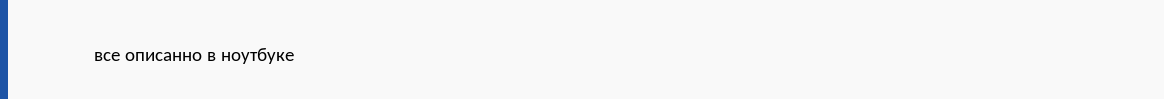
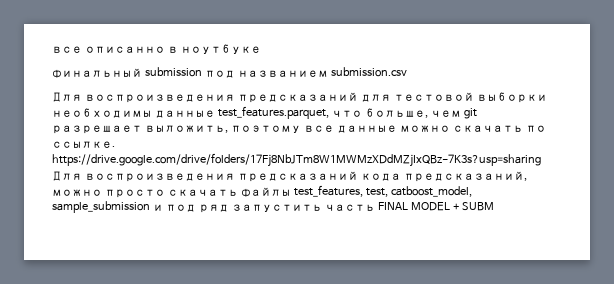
+ финальный submission под названием submission.csv
+ Для воспроизведения предсказаний для тестовой выборки необходимы данные test_features.parquet, что больше, чем git разрешает выложить, поэтому все данные можно скачать по ссылке. https://drive.google.com/drive/folders/17Fj8NbJTm8W1MWMzXDdMZjIxQBz-7K3s?usp=sharing Для воспроизведения предсказаний кода предсказаний, можно просто скачать файлы test_features, test, catboost_model, sample_submission и под ряд запустить часть FINAL MODEL + SUBM

